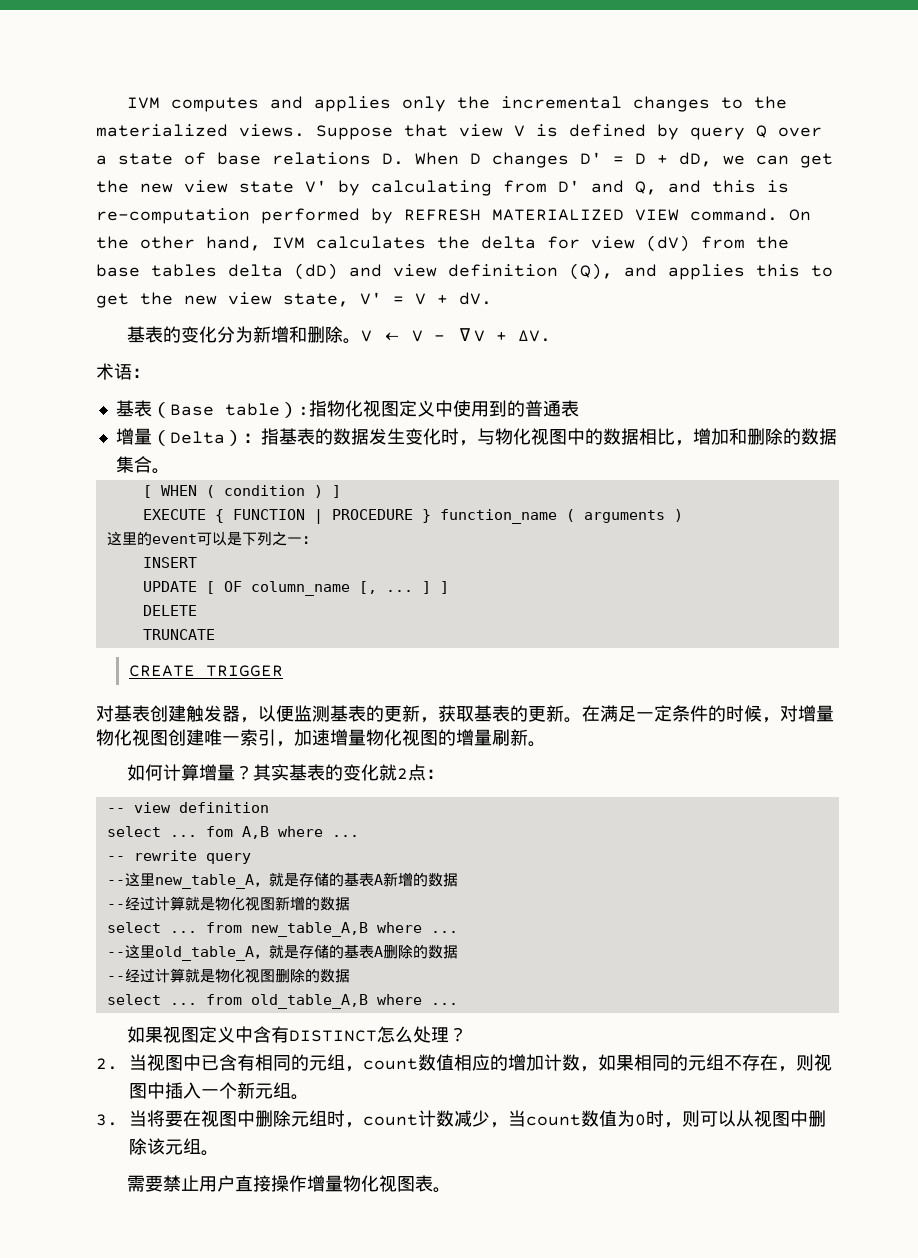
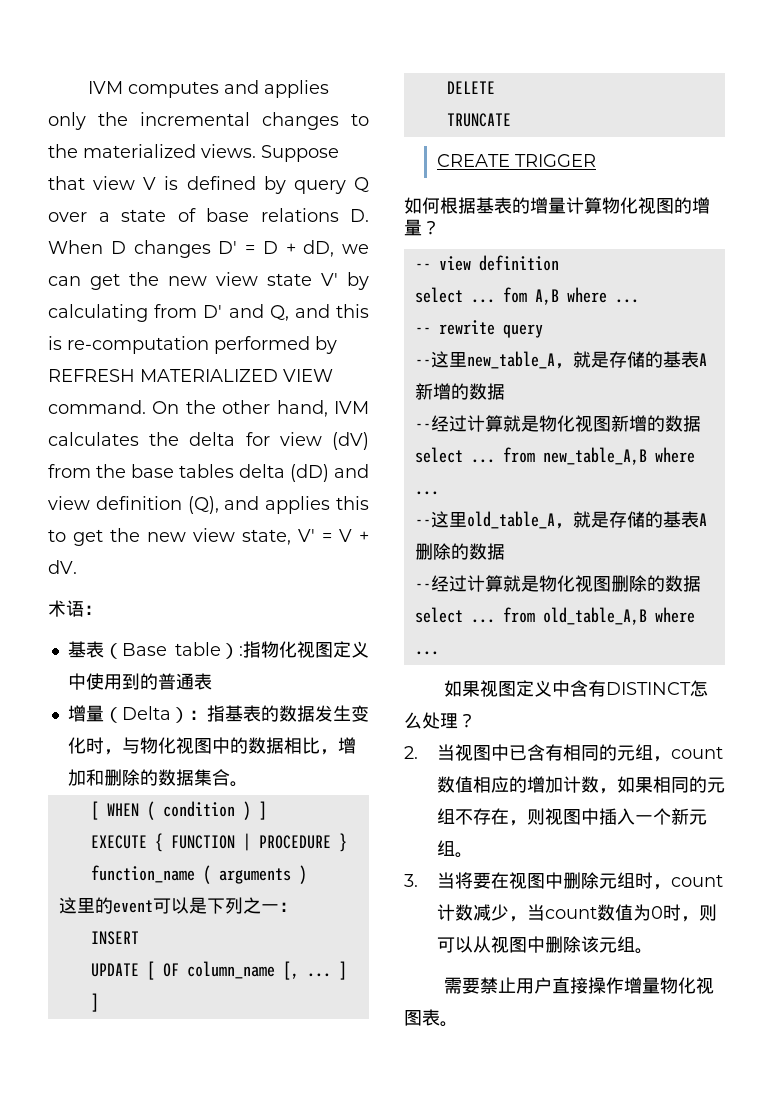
- 基表的变化分为新增和删除。V ← V - ∇V + ΔV.
- 对基表创建触发器，以便监测基表的更新，获取基表的更新。在满足一定条件的时候，对增量物化视图创建唯一索引，加速增量物化视图的增量刷新。
- 如何计算增量？其实基表的变化就2点：
+ 如何根据基表的增量计算物化视图的增量？

